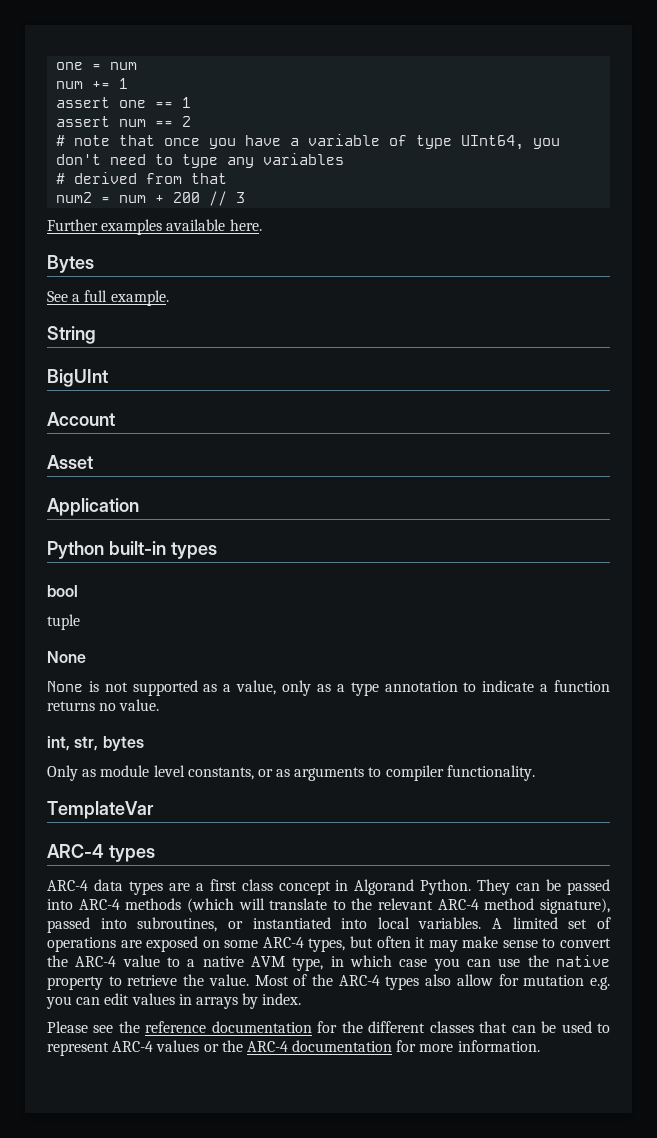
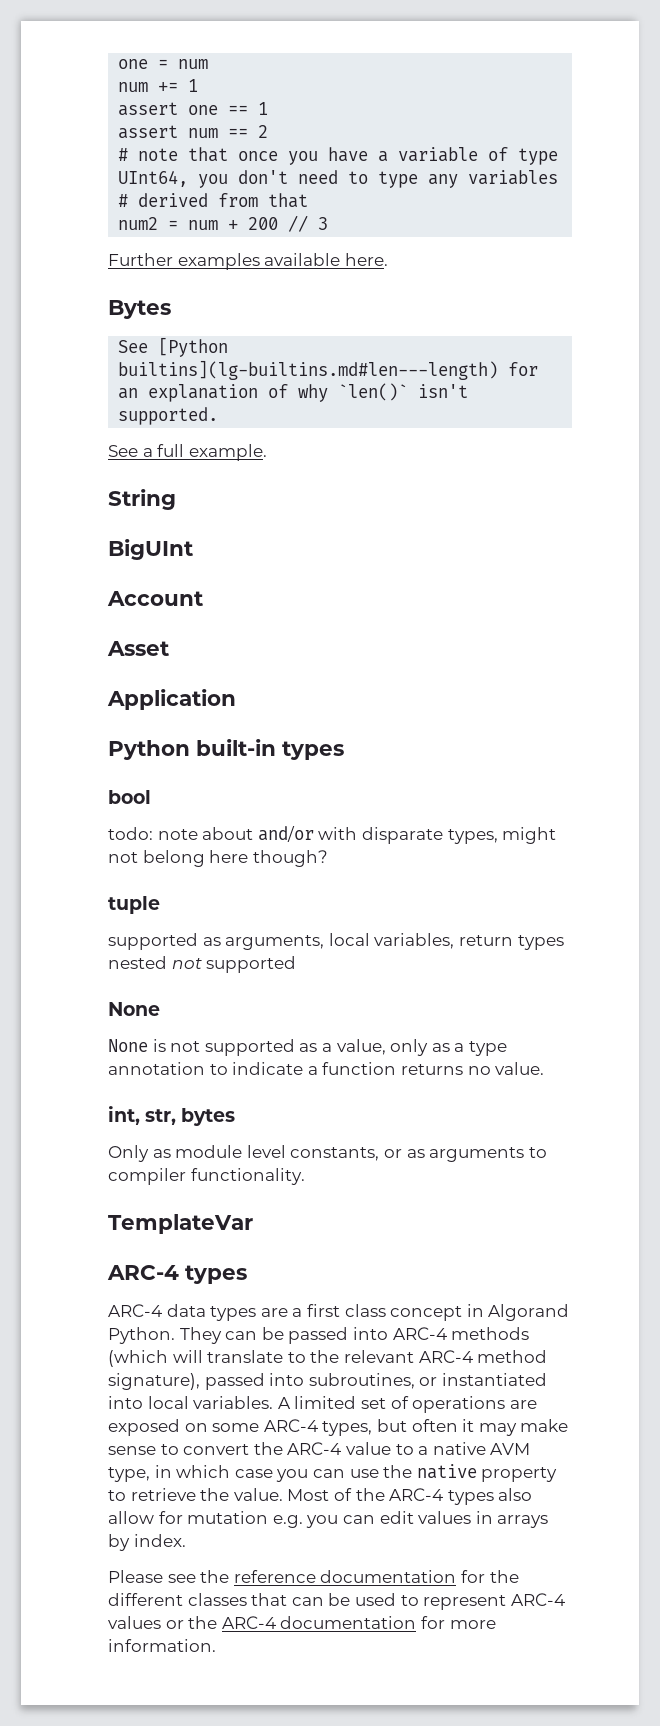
+ See [Python builtins](lg-builtins.md#len---length) for an explanation of why `len()` isn't supported.
+ todo: note about and/or with disparate types, might not belong here though?
  tuple
+ supported as arguments, local variables, return types nested not supported

